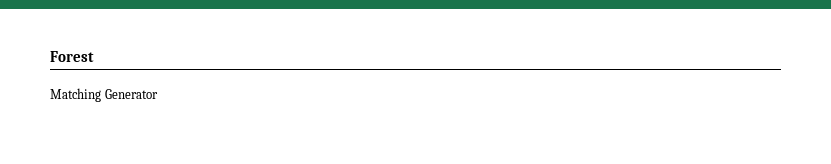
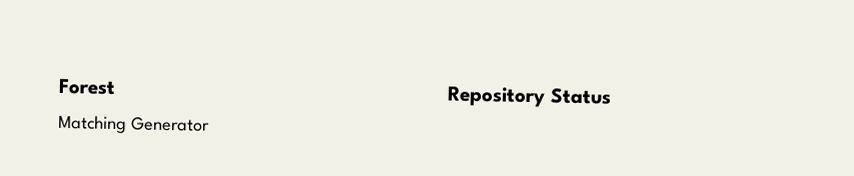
+ Repository Status

